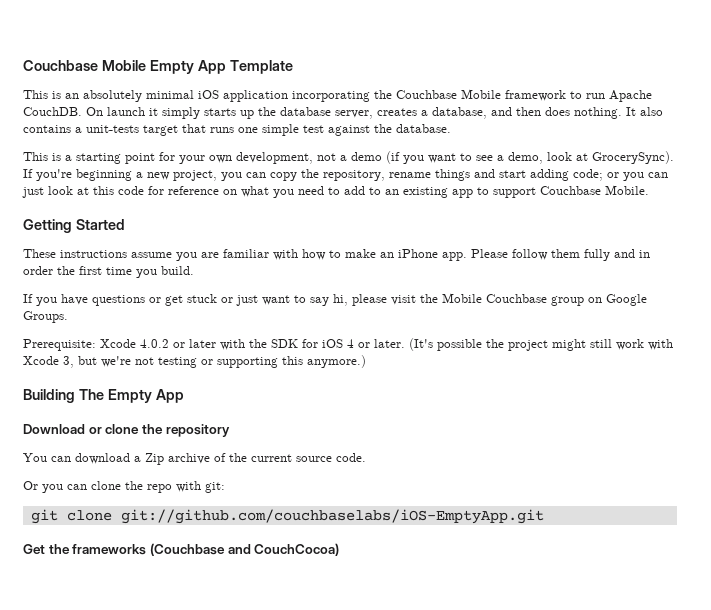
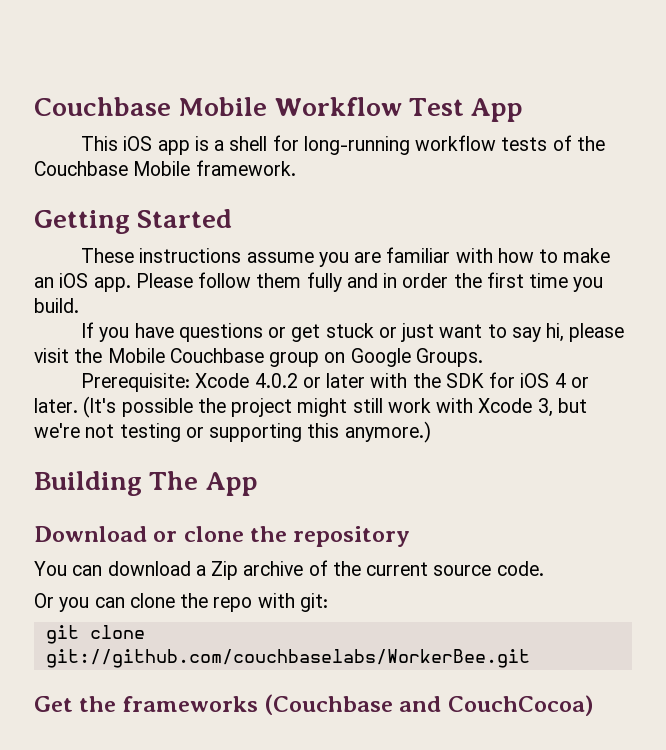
- Couchbase Mobile Empty App Template
- This is an absolutely minimal iOS application incorporating the Couchbase Mobile framework to run Apache CouchDB. On launch it simply starts up the database server, creates a database, and then does nothing. It also contains a unit-tests target that runs one simple test against the database.
- This is a starting point for your own development, not a demo (if you want to see a demo, look at GrocerySync). If you're beginning a new project, you can copy the repository, rename things and start adding code; or you can just look at this code for reference on what you need to add to an existing app to support Couchbase Mobile.
+ Couchbase Mobile Workflow Test App
+ This iOS app is a shell for long-running workflow tests of the Couchbase Mobile framework.
- These instructions assume you are familiar with how to make an iPhone app.
+ These instructions assume you are familiar with how to make an iOS app.
- Building The Empty App
+ Building The App
- git clone git://github.com/couchbaselabs/iOS-EmptyApp.git
+ git clone git://github.com/couchbaselabs/WorkerBee.git

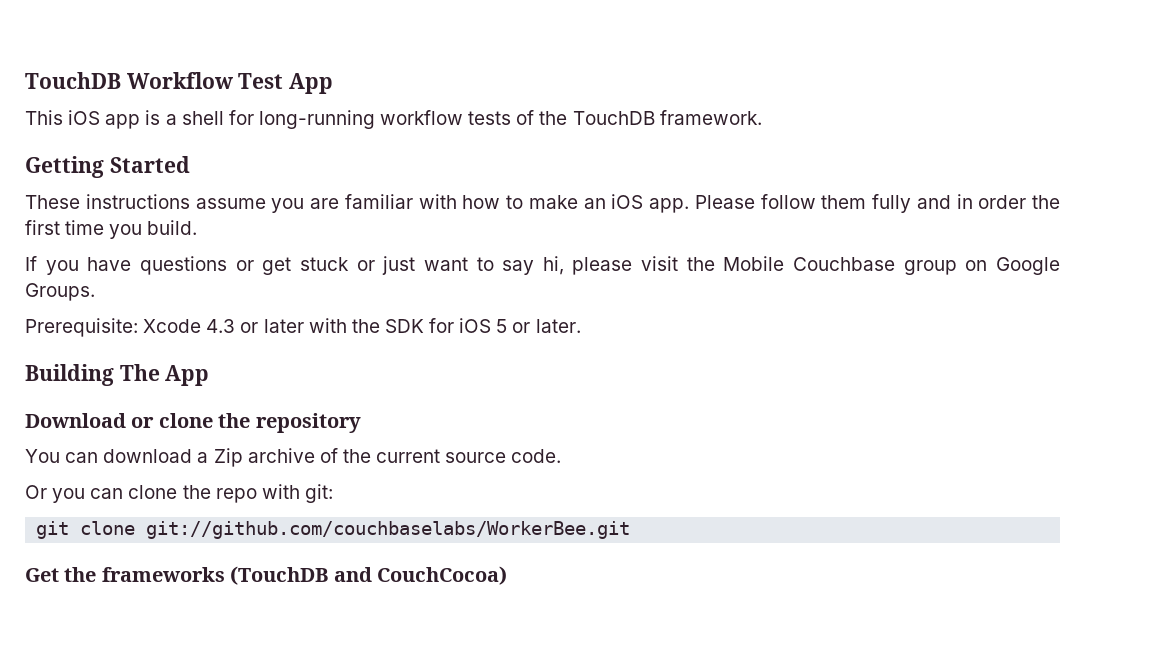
- Couchbase Mobile Workflow Test App
+ TouchDB Workflow Test App
- This iOS app is a shell for long-running workflow tests of the Couchbase Mobile framework.
+ This iOS app is a shell for long-running workflow tests of the TouchDB framework.
- Prerequisite: Xcode 4.0.2 or later with the SDK for iOS 4 or later. (It's possible the project might still work with Xcode 3, but we're not testing or supporting this anymore.)
+ Prerequisite: Xcode 4.3 or later with the SDK for iOS 5 or later.
- Get the frameworks (Couchbase and CouchCocoa)
+ Get the frameworks (TouchDB and CouchCocoa)

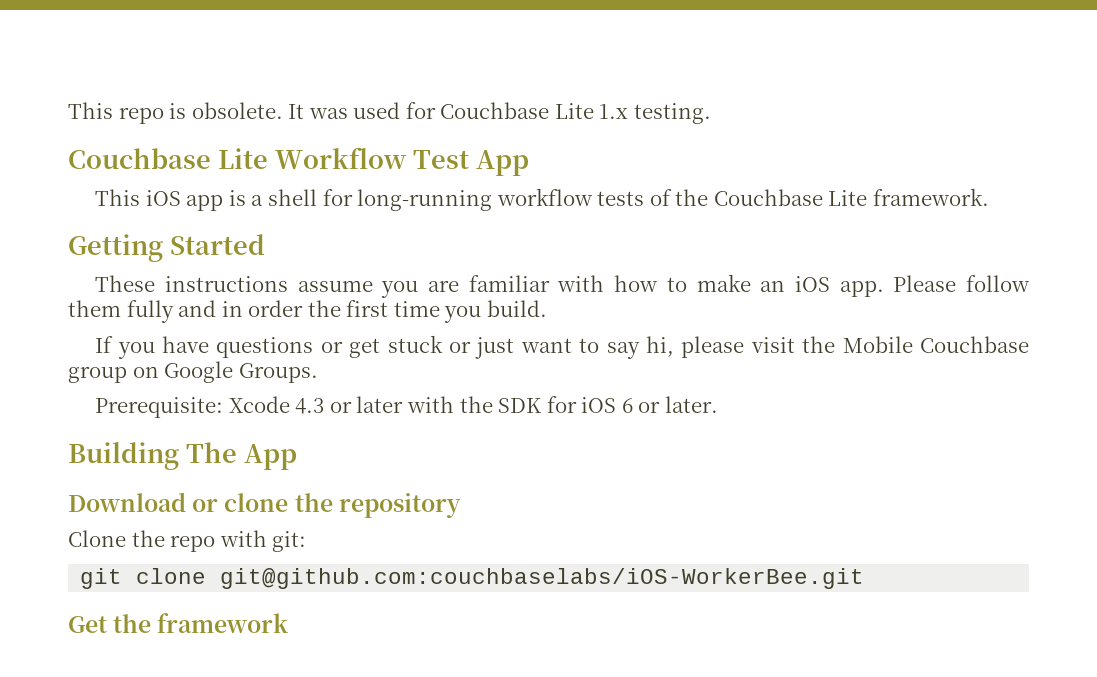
- TouchDB Workflow Test App
+ This repo is obsolete. It was used for Couchbase Lite 1.x testing.
+ Couchbase Lite Workflow Test App
- This iOS app is a shell for long-running workflow tests of the TouchDB framework.
+ This iOS app is a shell for long-running workflow tests of the Couchbase Lite framework.
- Prerequisite: Xcode 4.3 or later with the SDK for iOS 5 or later.
+ Prerequisite: Xcode 4.3 or later with the SDK for iOS 6 or later.
- You can download a Zip archive of the current source code.
- Or you can clone the repo with git:
+ Clone the repo with git:
- git clone git://github.com/couchbaselabs/WorkerBee.git
+ git clone git@github.com:couchbaselabs/iOS-WorkerBee.git
- Get the frameworks (TouchDB and CouchCocoa)
+ Get the framework

